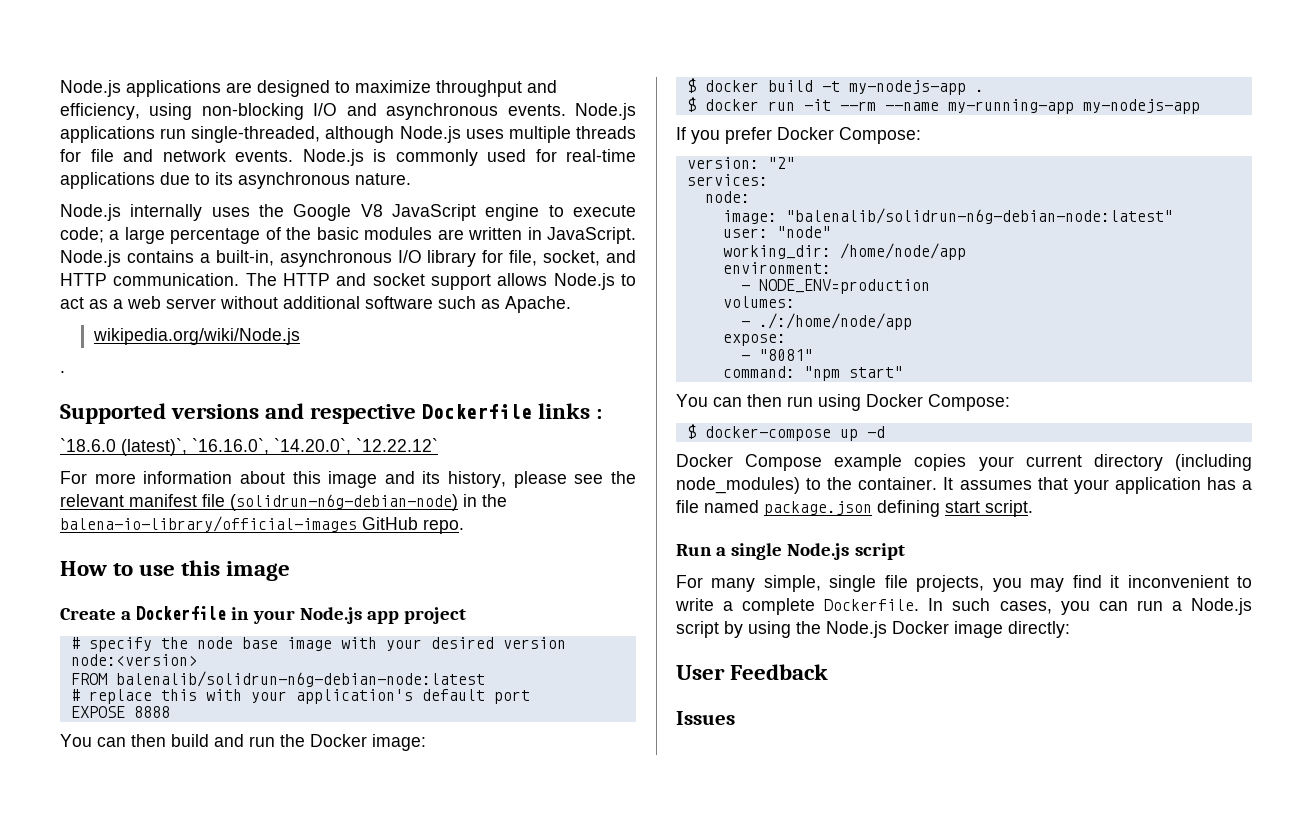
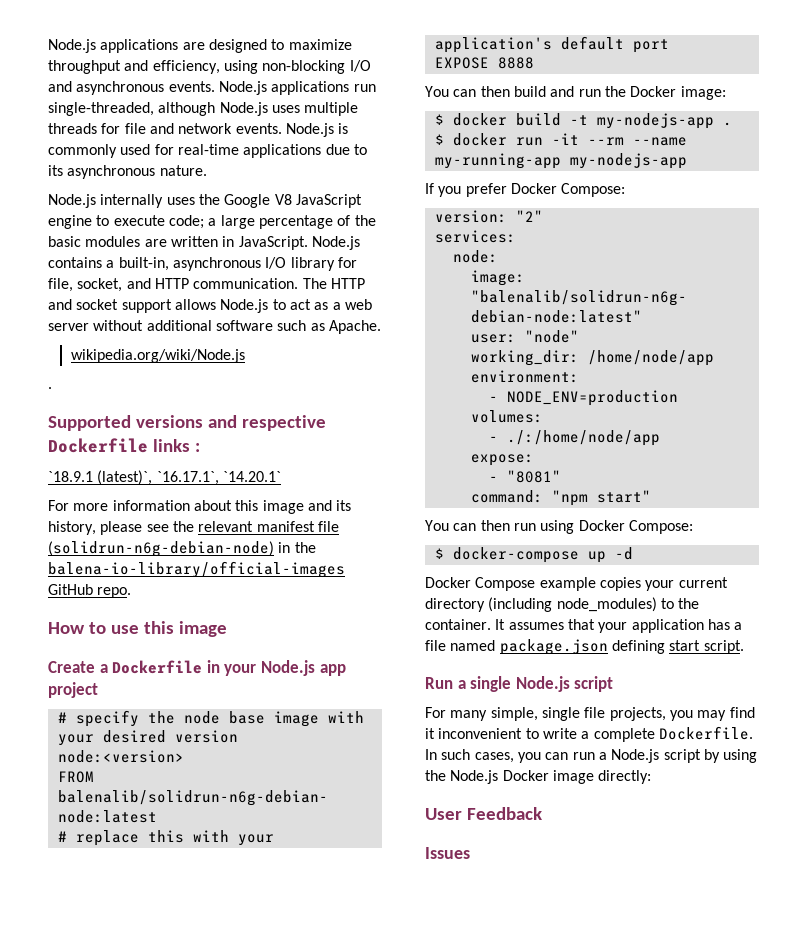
- `18.6.0 (latest)`, `16.16.0`, `14.20.0`, `12.22.12`
+ `18.9.1 (latest)`, `16.17.1`, `14.20.1`

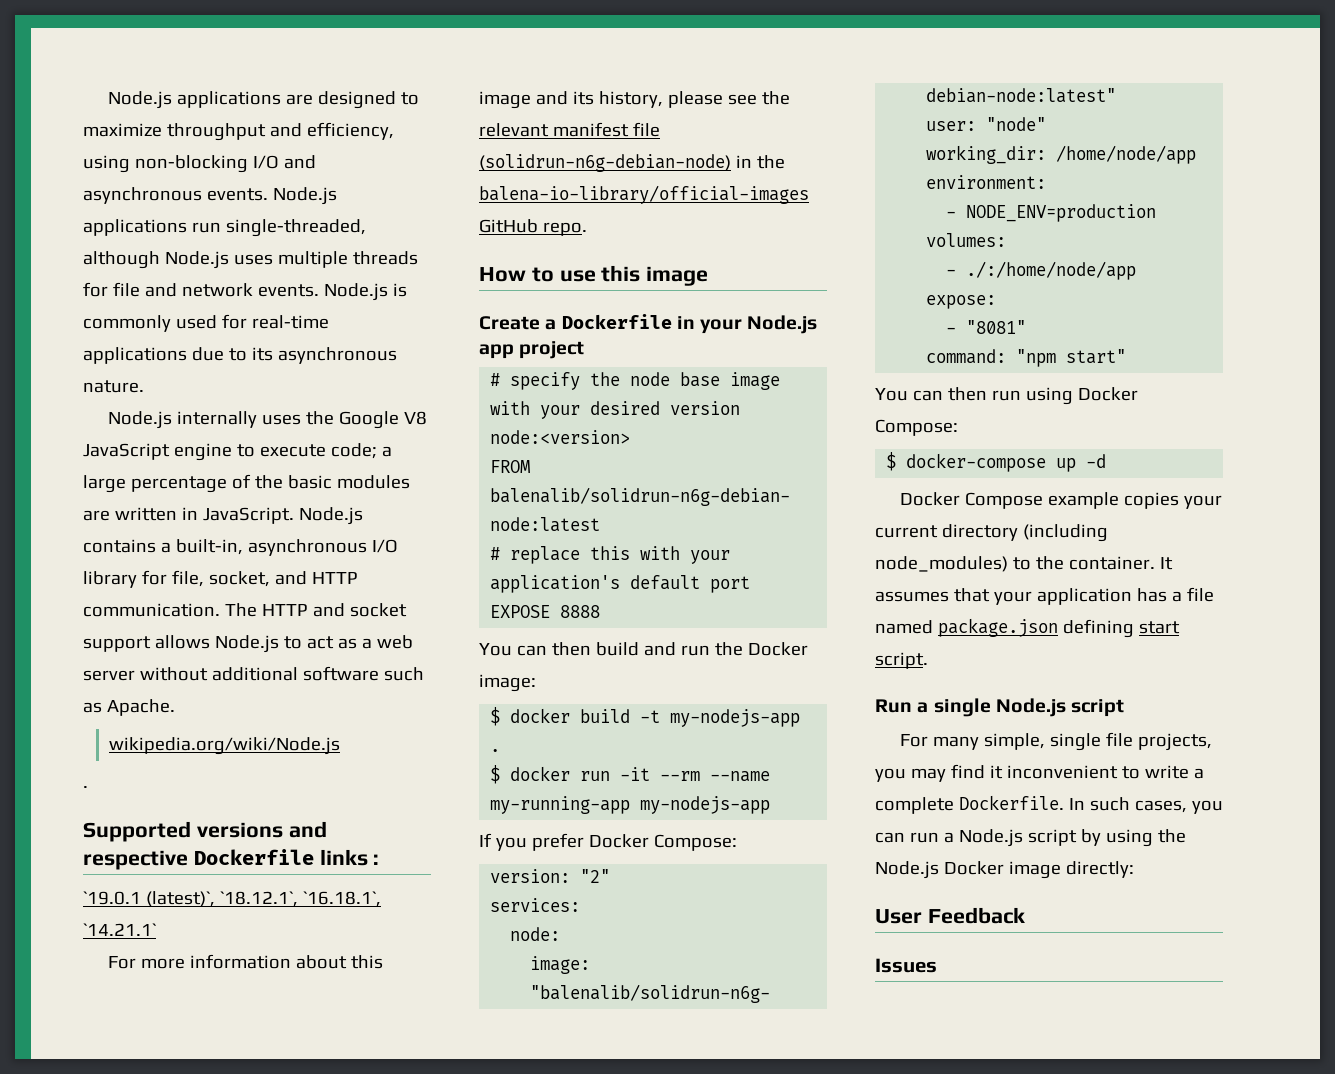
- `18.9.1 (latest)`, `16.17.1`, `14.20.1`
+ `19.0.1 (latest)`, `18.12.1`, `16.18.1`, `14.21.1`

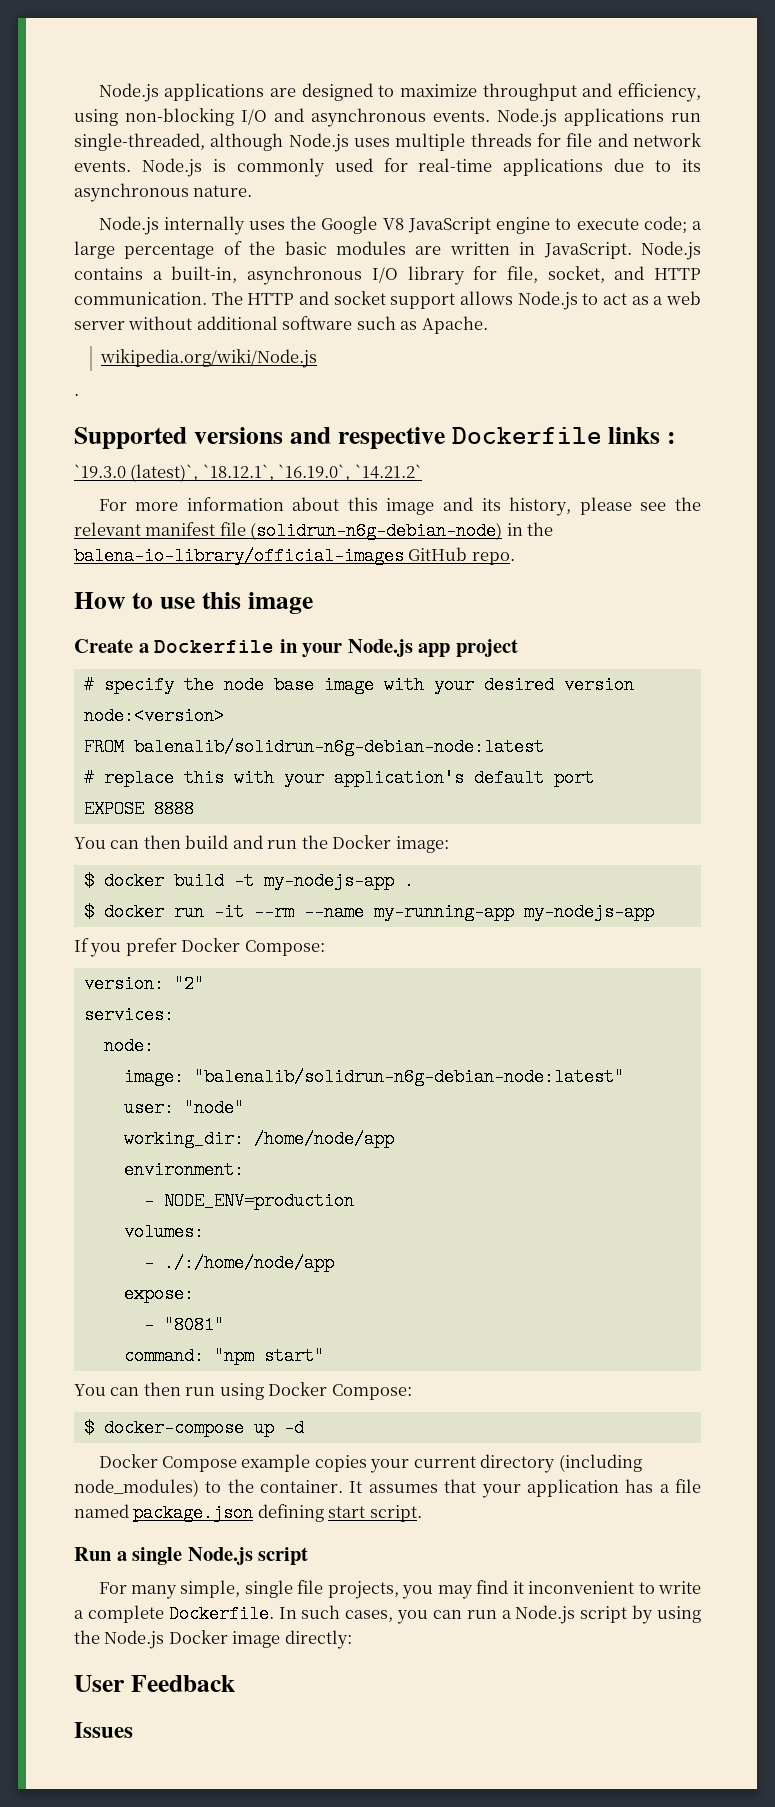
- `19.0.1 (latest)`, `18.12.1`, `16.18.1`, `14.21.1`
+ `19.3.0 (latest)`, `18.12.1`, `16.19.0`, `14.21.2`

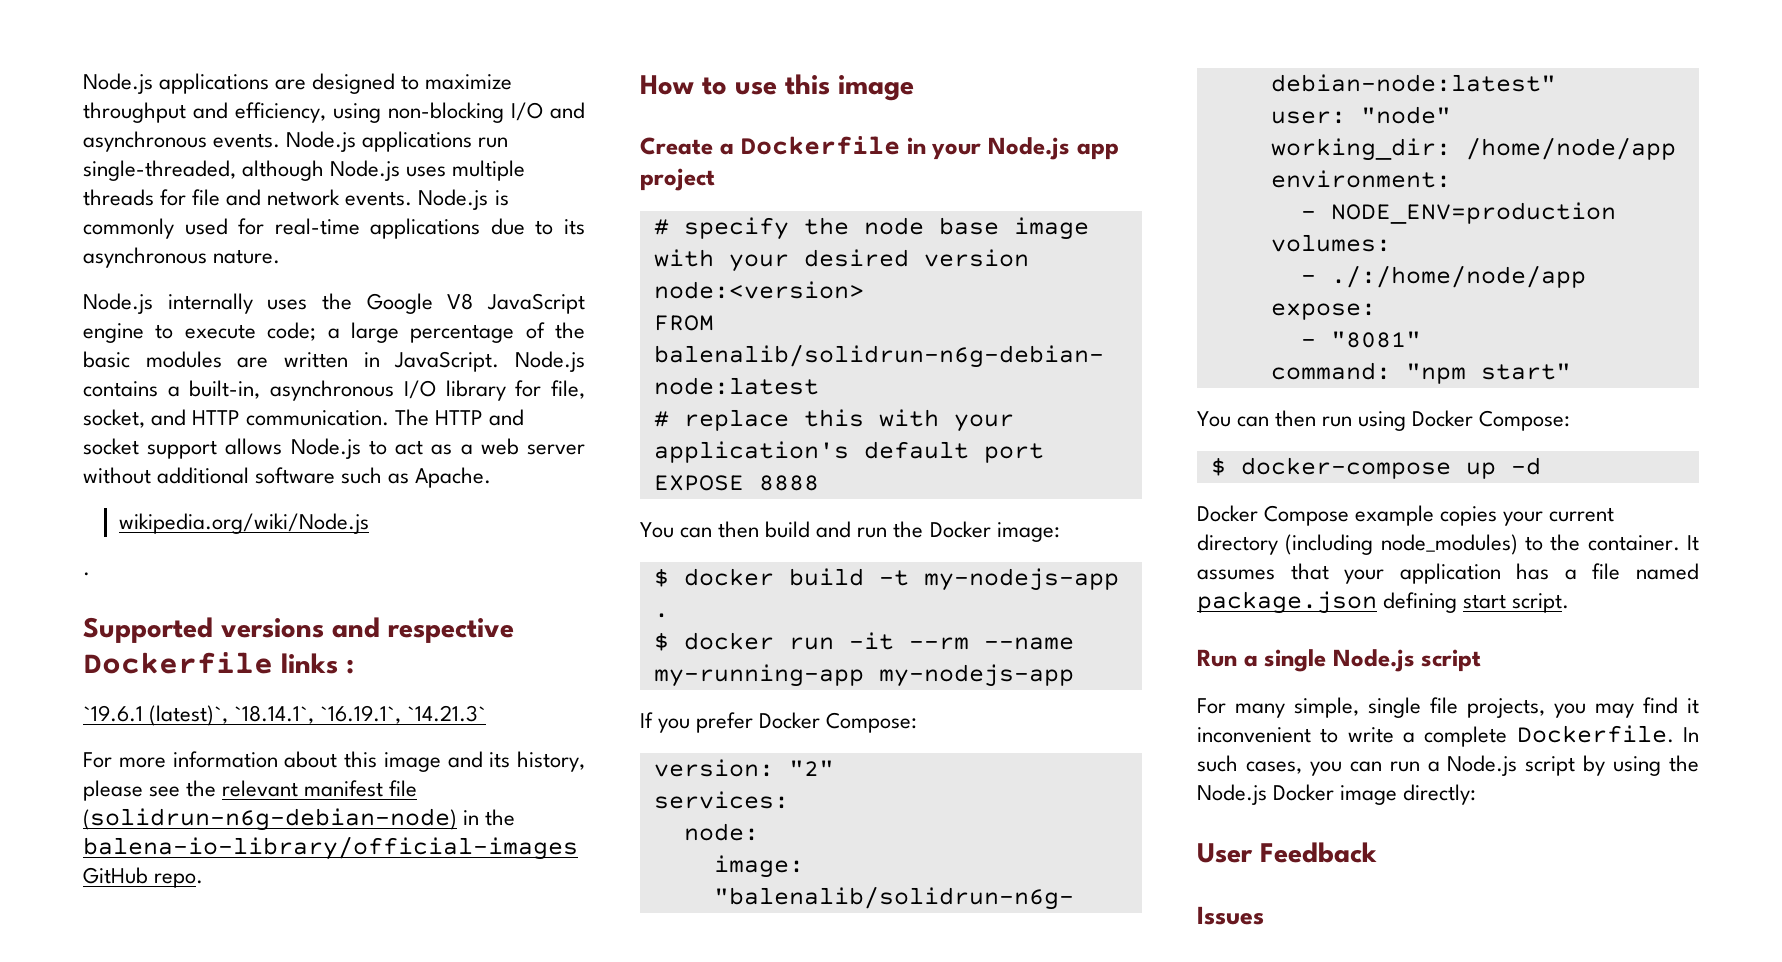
- `19.3.0 (latest)`, `18.12.1`, `16.19.0`, `14.21.2`
+ `19.6.1 (latest)`, `18.14.1`, `16.19.1`, `14.21.3`

